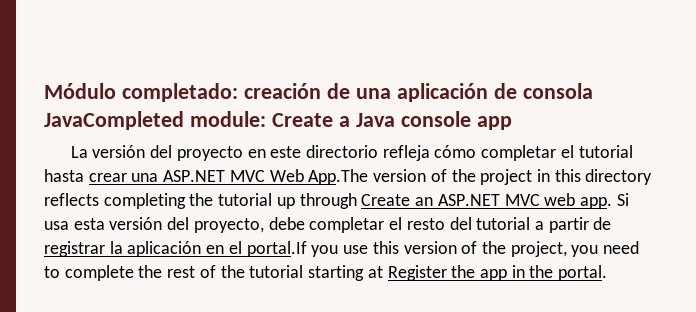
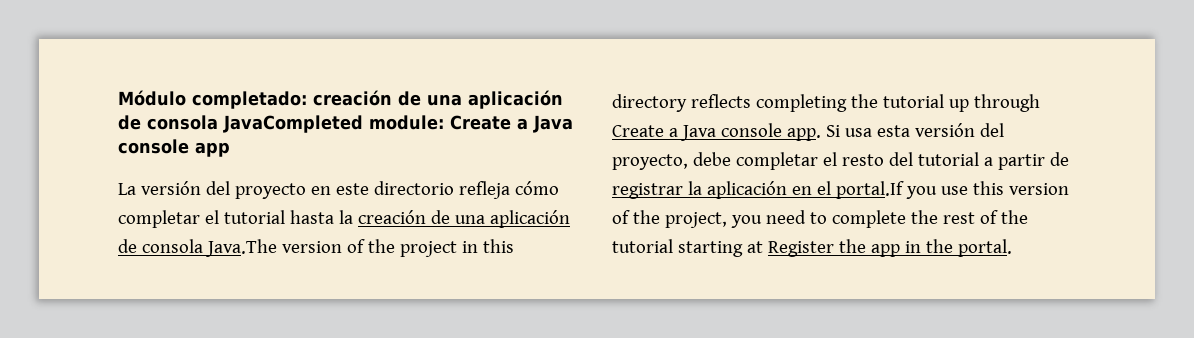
- La versión del proyecto en este directorio refleja cómo completar el tutorial hasta crear una ASP.NET MVC Web App.The version of the project in this directory reflects completing the tutorial up through Create an ASP.NET MVC web app.
+ La versión del proyecto en este directorio refleja cómo completar el tutorial hasta la creación de una aplicación de consola Java.The version of the project in this directory reflects completing the tutorial up through Create a Java console app.

